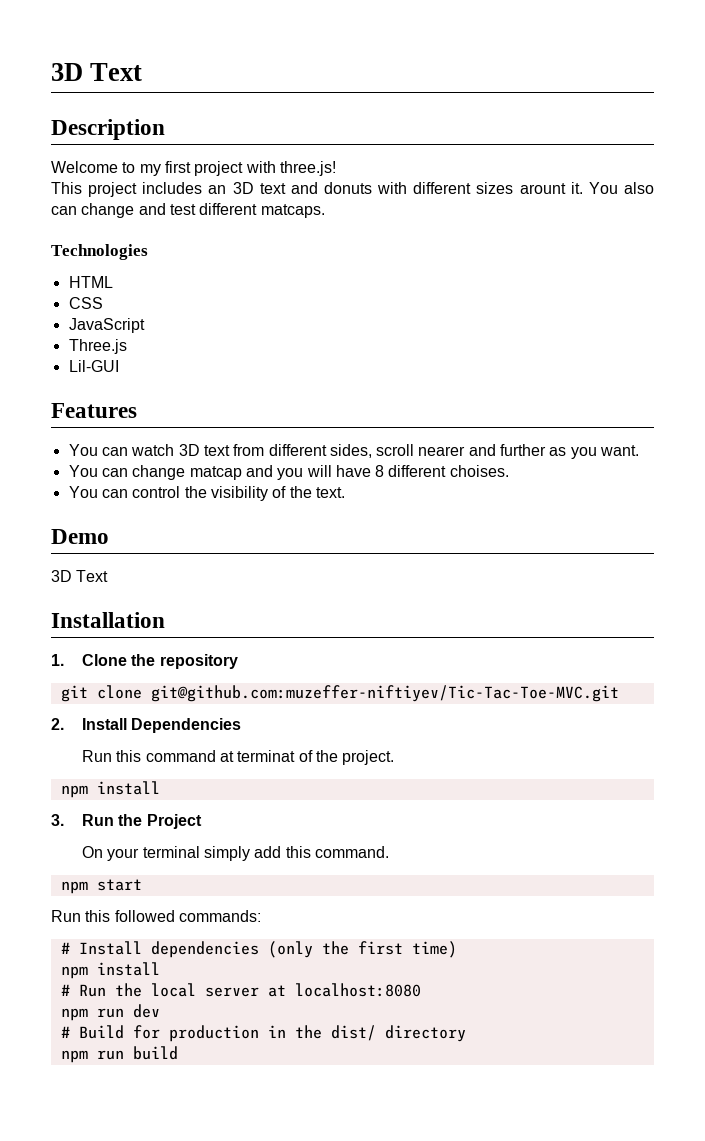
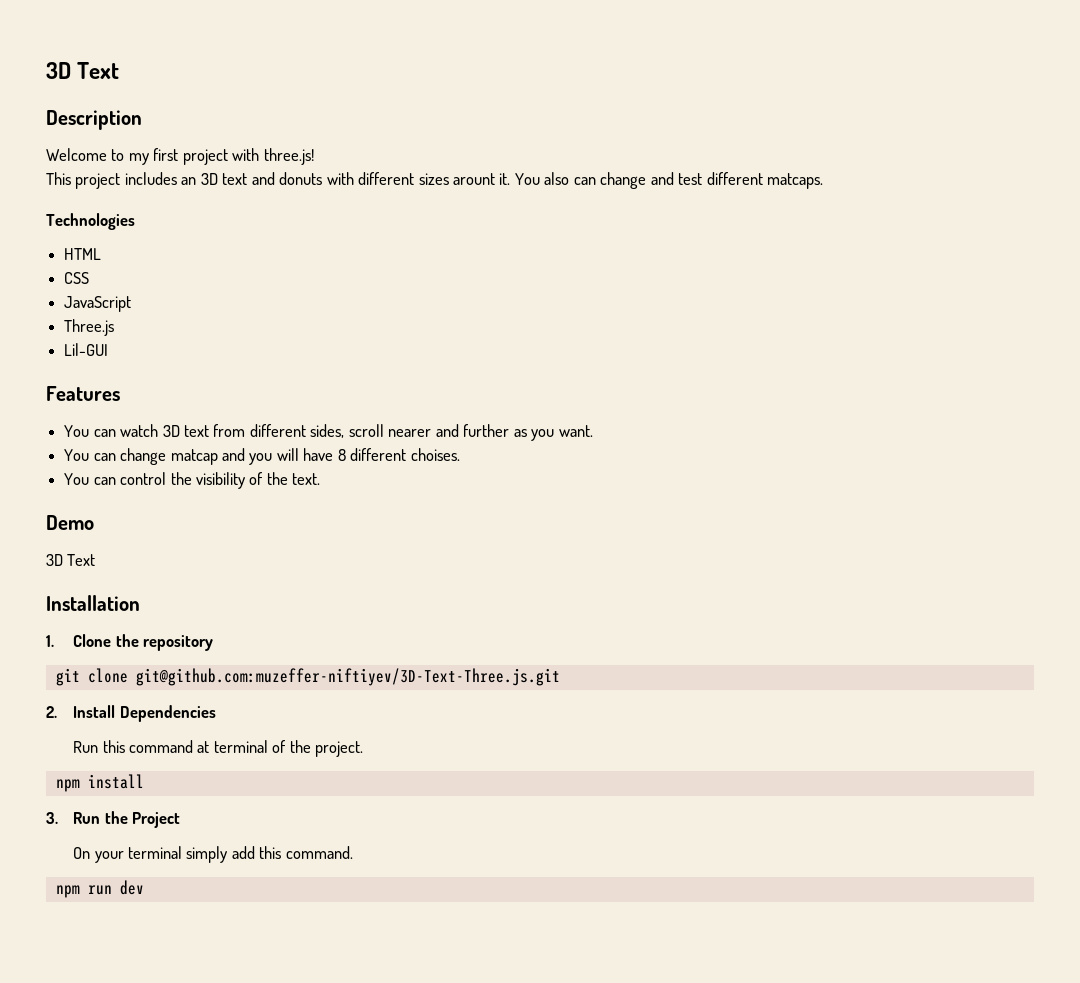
- git clone git@github.com:muzeffer-niftiyev/Tic-Tac-Toe-MVC.git
+ git clone git@github.com:muzeffer-niftiyev/3D-Text-Three.js.git
- Run this command at terminat of the project.
+ Run this command at terminal of the project.
- npm start
- Run this followed commands:
- # Install dependencies (only the first time)
- npm install
- # Run the local server at localhost:8080
  npm run dev
- # Build for production in the dist/ directory
- npm run build

